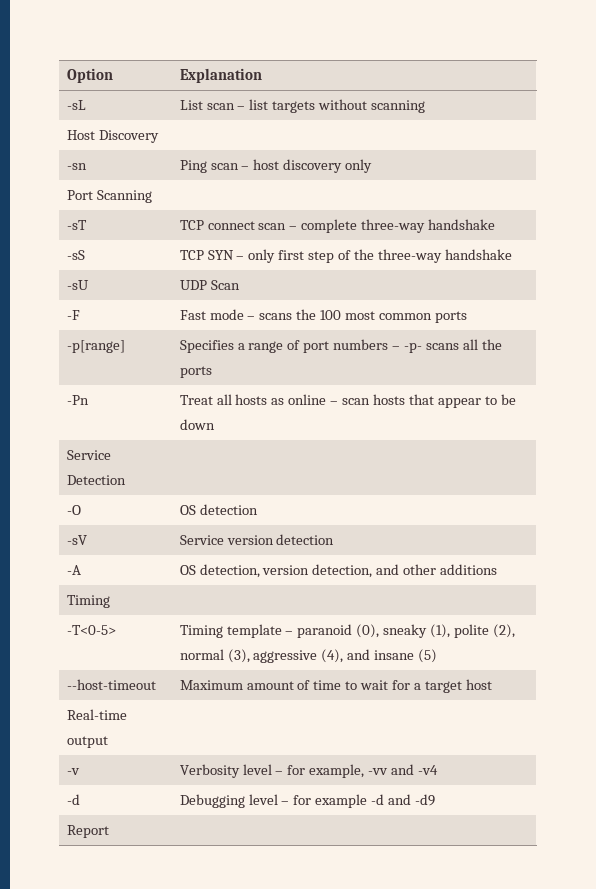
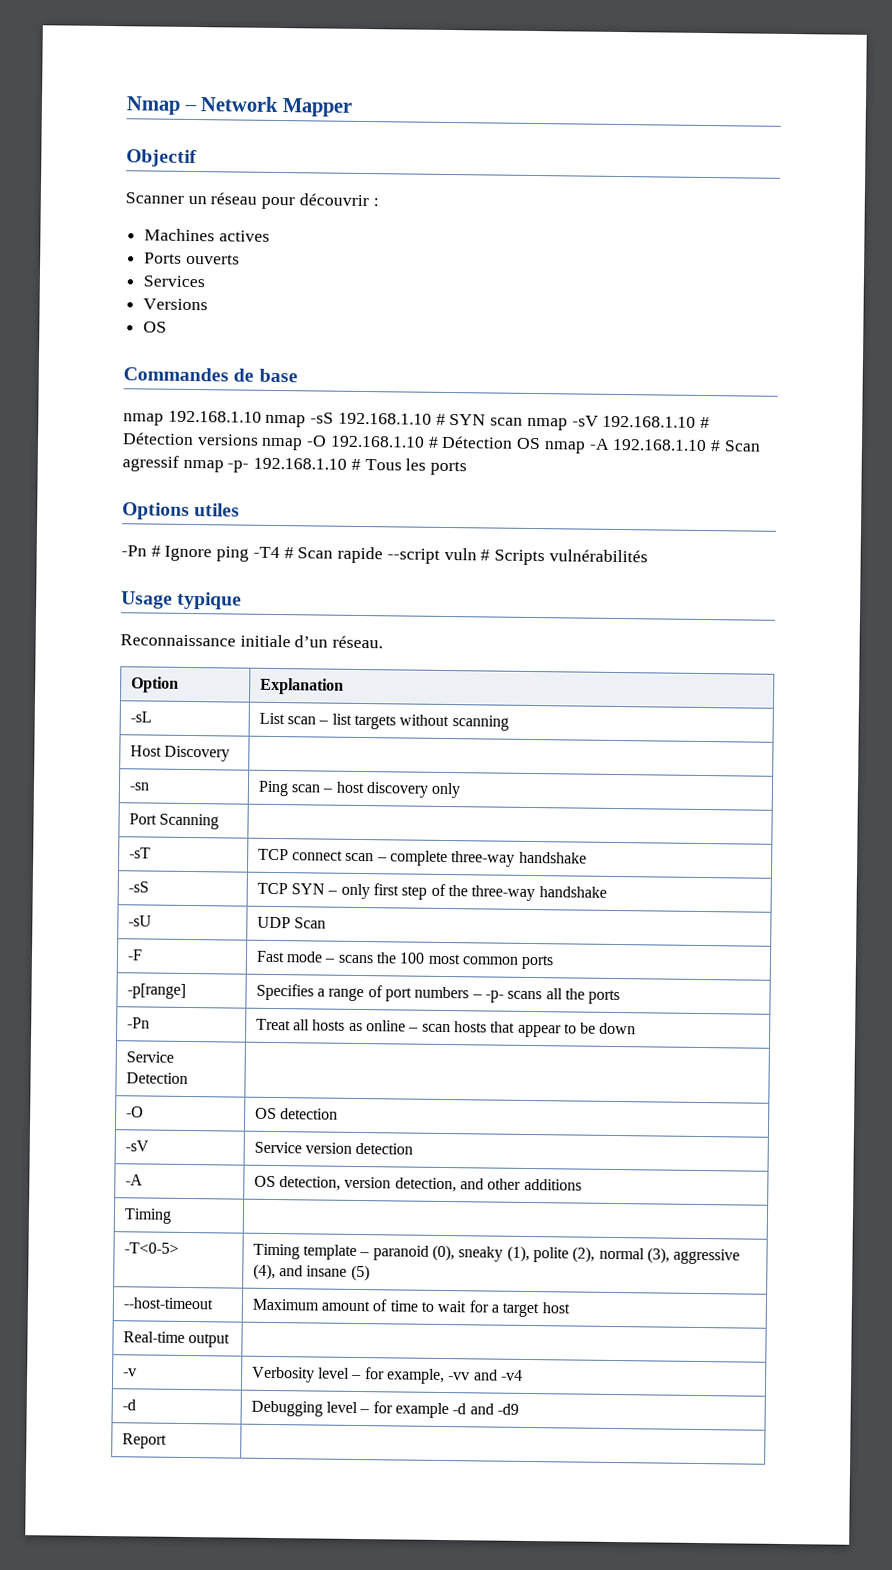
+ Nmap – Network Mapper
+ Objectif
+ Scanner un réseau pour découvrir :
+ Machines actives
+ Ports ouverts
+ Services
+ Versions
+ OS
+ Commandes de base
+ nmap 192.168.1.10 nmap -sS 192.168.1.10 # SYN scan nmap -sV 192.168.1.10 # Détection versions nmap -O 192.168.1.10 # Détection OS nmap -A 192.168.1.10 # Scan agressif nmap -p- 192.168.1.10 # Tous les ports
+ Options utiles
+ -Pn # Ignore ping -T4 # Scan rapide --script vuln # Scripts vulnérabilités
+ Usage typique
+ Reconnaissance initiale d’un réseau.

